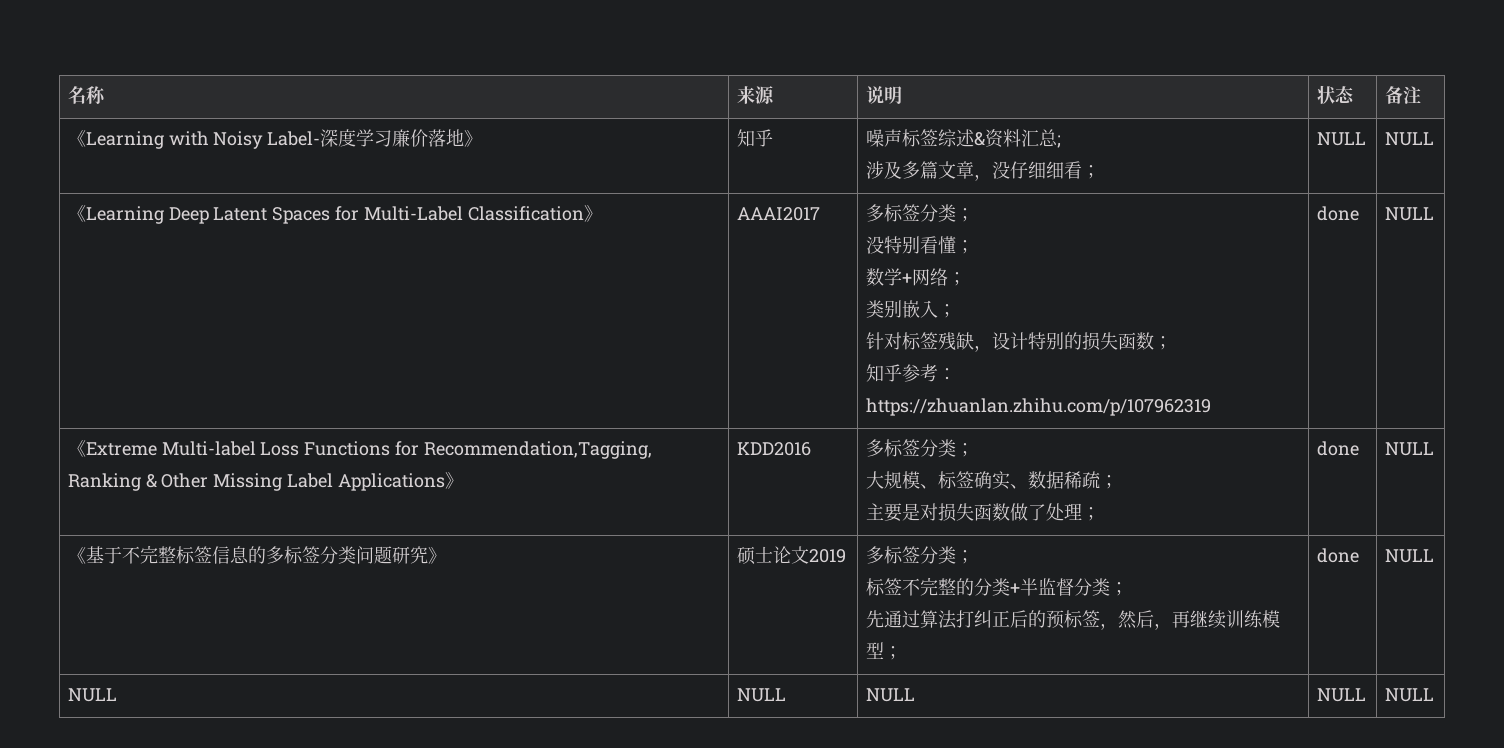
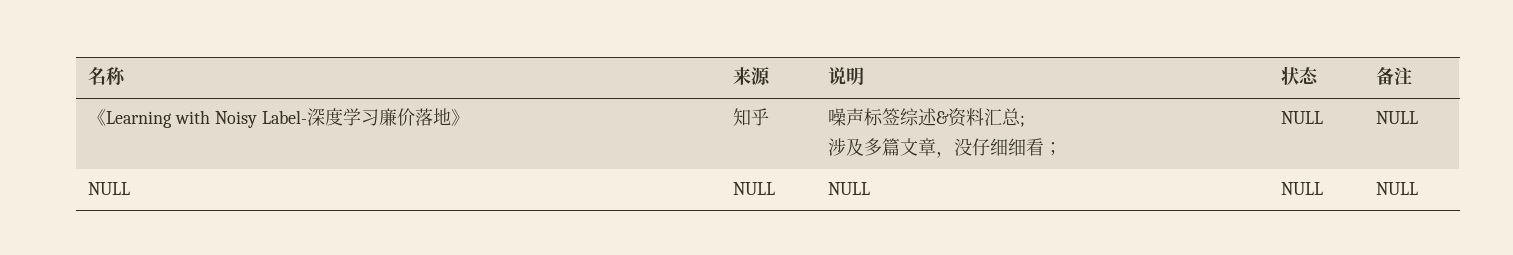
- 《Learning Deep Latent Spaces for Multi-Label Classification》 | AAAI2017 | 多标签分类；
- 没特别看懂；
- 数学+网络；
- 类别嵌入；
- 针对标签残缺，设计特别的损失函数；
- 知乎参考：https://zhuanlan.zhihu.com/p/107962319 | done | NULL
- 《Extreme Multi-label Loss Functions for Recommendation,Tagging, Ranking & Other Missing Label Applications》 | KDD2016 | 多标签分类；
- 大规模、标签确实、数据稀疏；
- 主要是对损失函数做了处理； | done | NULL
- 《基于不完整标签信息的多标签分类问题研究》 | 硕士论文2019 | 多标签分类；
- 标签不完整的分类+半监督分类；
- 先通过算法打纠正后的预标签，然后，再继续训练模型； | done | NULL

